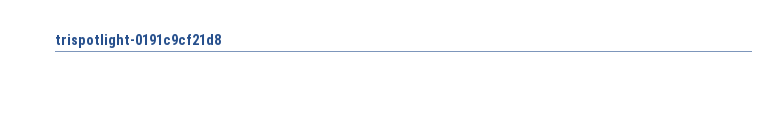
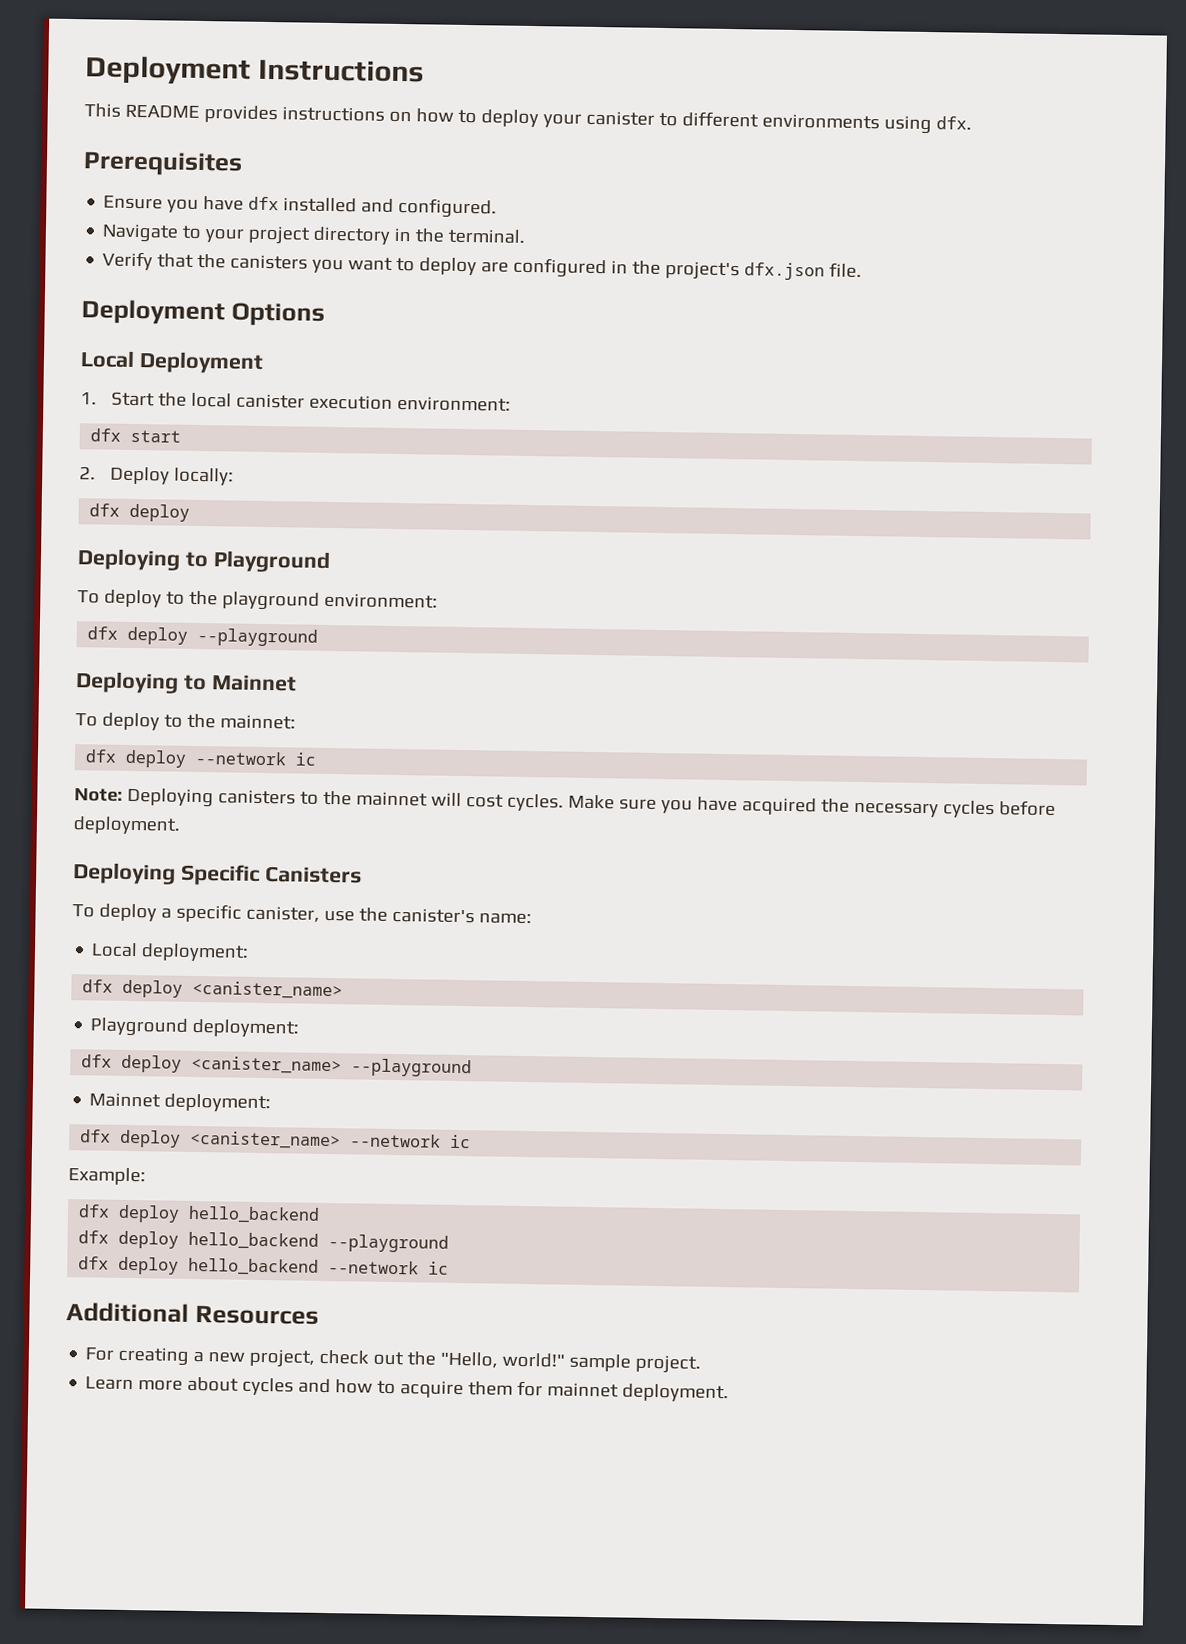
- trispotlight-0191c9cf21d8
+ Deployment Instructions
+ This README provides instructions on how to deploy your canister to different environments using dfx.
+ Prerequisites
+ Ensure you have dfx installed and configured.
+ Navigate to your project directory in the terminal.
+ Verify that the canisters you want to deploy are configured in the project's dfx.json file.
+ Deployment Options
+ Local Deployment
+ 1. Start the local canister execution environment:
+ dfx start
+ 2. Deploy locally:
+ dfx deploy
+ Deploying to Playground
+ To deploy to the playground environment:
+ dfx deploy --playground
+ Deploying to Mainnet
+ To deploy to the mainnet:
+ dfx deploy --network ic
+ Note: Deploying canisters to the mainnet will cost cycles. Make sure you have acquired the necessary cycles before deployment.
+ Deploying Specific Canisters
+ To deploy a specific canister, use the canister's name:
+ Local deployment:
+ dfx deploy <canister_name>
+ Playground deployment:
+ dfx deploy <canister_name> --playground
+ Mainnet deployment:
+ dfx deploy <canister_name> --network ic
+ Example:
+ dfx deploy hello_backend
+ dfx deploy hello_backend --playground
+ dfx deploy hello_backend --network ic
+ Additional Resources
+ For creating a new project, check out the "Hello, world!" sample project.
+ Learn more about cycles and how to acquire them for mainnet deployment.

